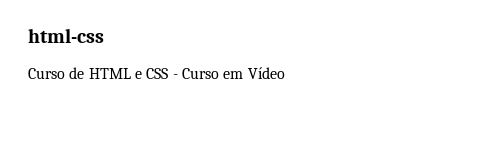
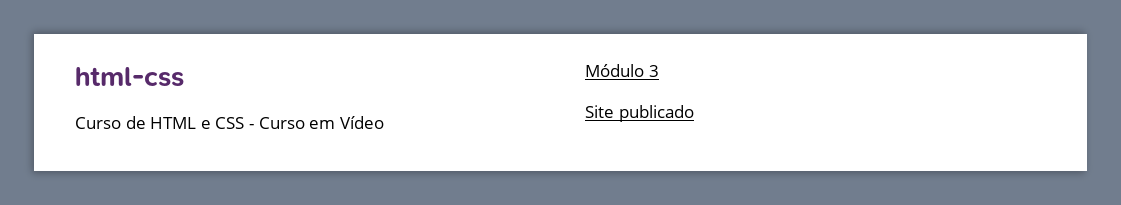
+ Módulo 3
+ Site publicado

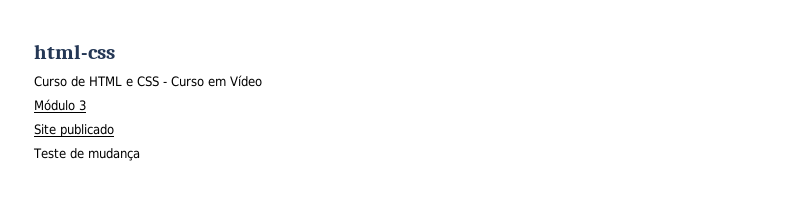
+ Teste de mudança

